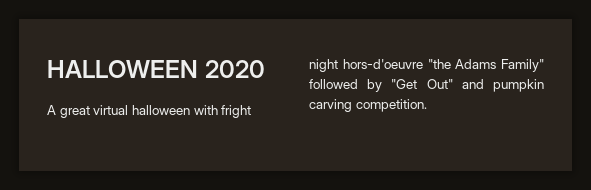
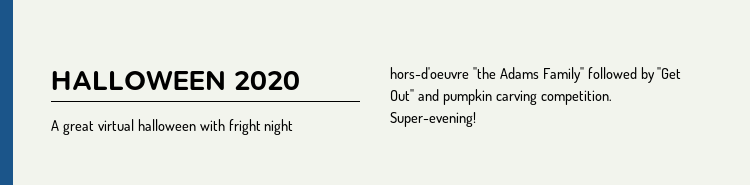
+ Super-evening!

